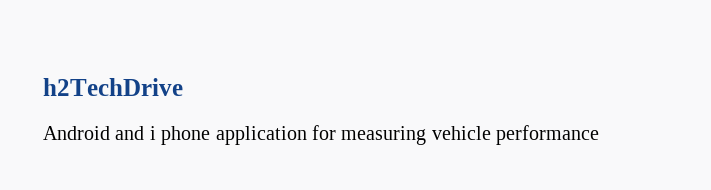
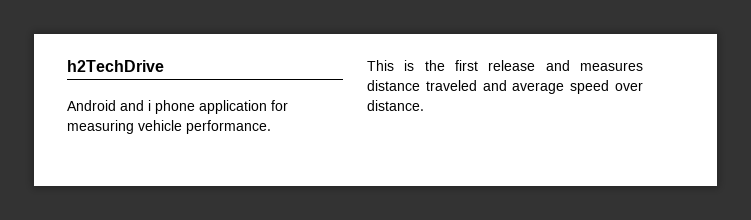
- Android and i phone application for measuring vehicle performance
+ Android and i phone application for measuring vehicle performance.
+ This is the first release and measures distance traveled and average speed over distance.

